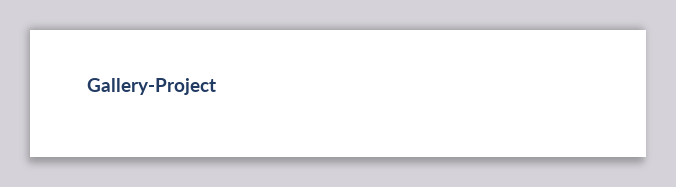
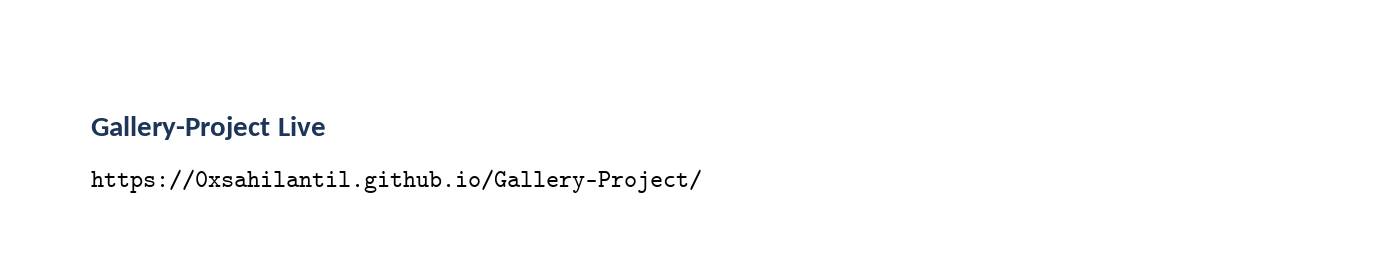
- Gallery-Project
+ Gallery-Project Live
+ https://0xsahilantil.github.io/Gallery-Project/

